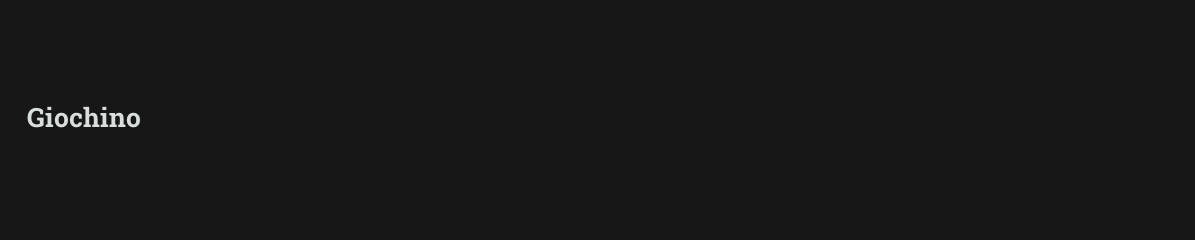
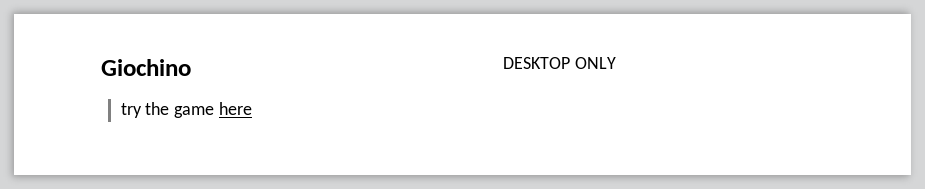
+ try the game here
+ DESKTOP ONLY

